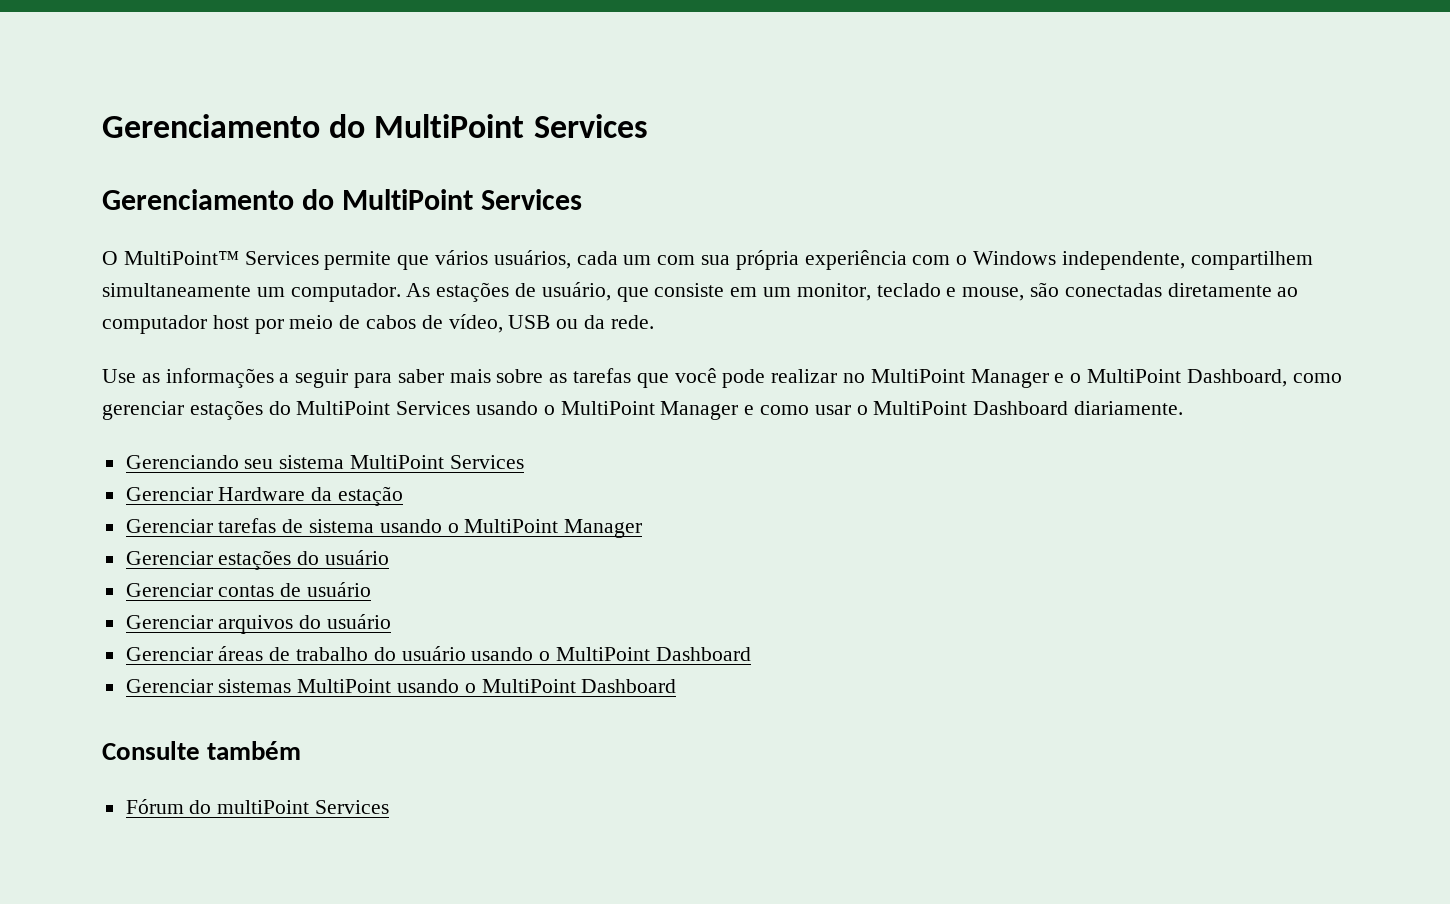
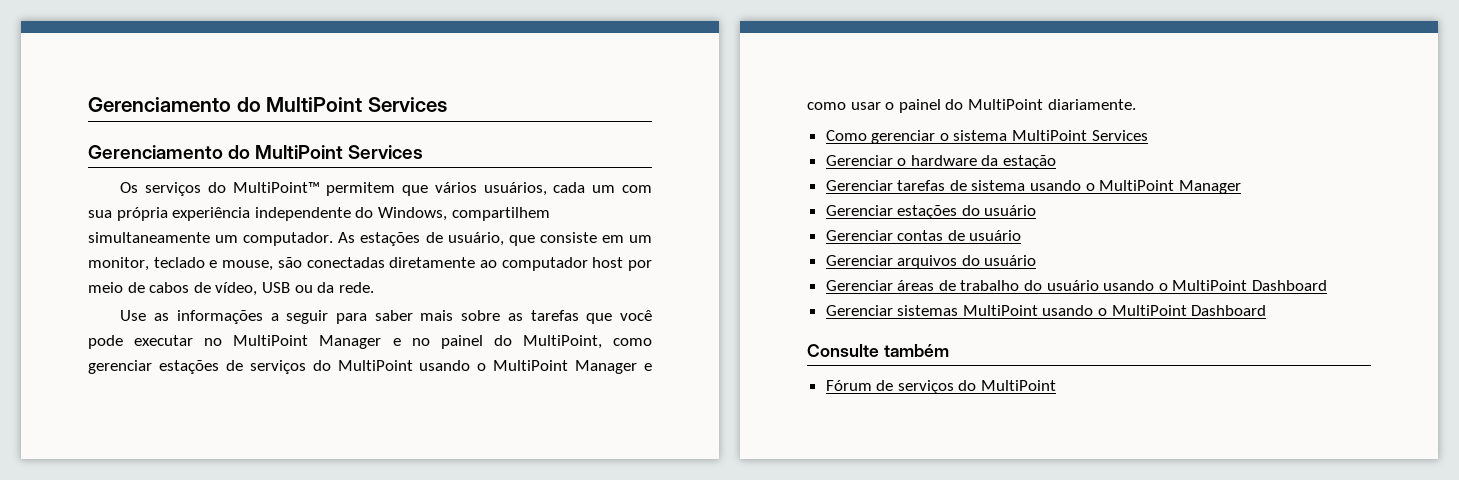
- O MultiPoint™ Services permite que vários usuários, cada um com sua própria experiência com o Windows independente, compartilhem simultaneamente um computador.
+ Os serviços do MultiPoint™ permitem que vários usuários, cada um com sua própria experiência independente do Windows, compartilhem simultaneamente um computador.
- Use as informações a seguir para saber mais sobre as tarefas que você pode realizar no MultiPoint Manager e o MultiPoint Dashboard, como gerenciar estações do MultiPoint Services usando o MultiPoint Manager e como usar o MultiPoint Dashboard diariamente.
- Gerenciando seu sistema MultiPoint Services
+ Use as informações a seguir para saber mais sobre as tarefas que você pode executar no MultiPoint Manager e no painel do MultiPoint, como gerenciar estações de serviços do MultiPoint usando o MultiPoint Manager e como usar o painel do MultiPoint diariamente.
+ Como gerenciar o sistema MultiPoint Services
- Gerenciar Hardware da estação
+ Gerenciar o hardware da estação
- Fórum do multiPoint Services
+ Fórum de serviços do MultiPoint

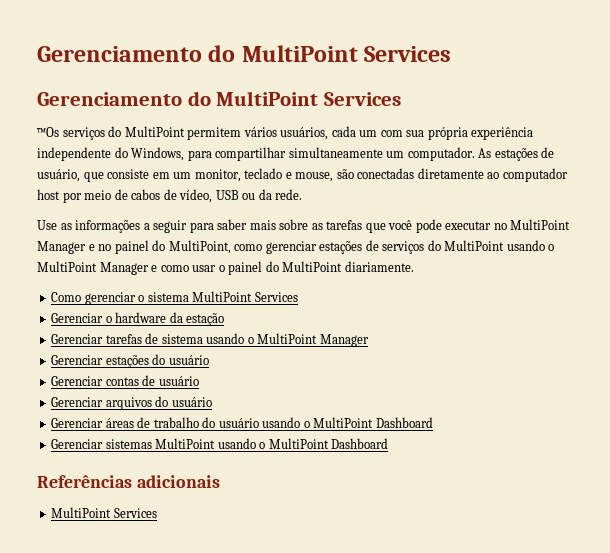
- Os serviços do MultiPoint™ permitem que vários usuários, cada um com sua própria experiência independente do Windows, compartilhem simultaneamente um computador.
+ ™Os serviços do MultiPoint permitem vários usuários, cada um com sua própria experiência independente do Windows, para compartilhar simultaneamente um computador.
- Consulte também
- Fórum de serviços do MultiPoint
+ Referências adicionais
+ MultiPoint Services

